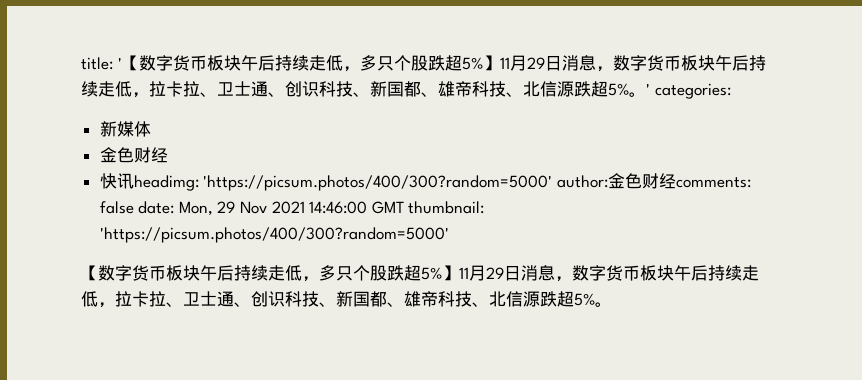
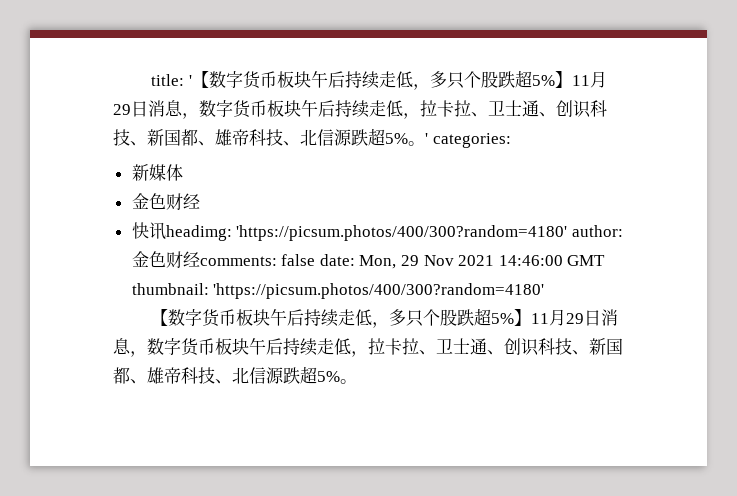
- 快讯headimg: 'https://picsum.photos/400/300?random=5000' author:金色财经comments: false date: Mon, 29 Nov 2021 14:46:00 GMT thumbnail: 'https://picsum.photos/400/300?random=5000'
+ 快讯headimg: 'https://picsum.photos/400/300?random=4180' author:金色财经comments: false date: Mon, 29 Nov 2021 14:46:00 GMT thumbnail: 'https://picsum.photos/400/300?random=4180'

